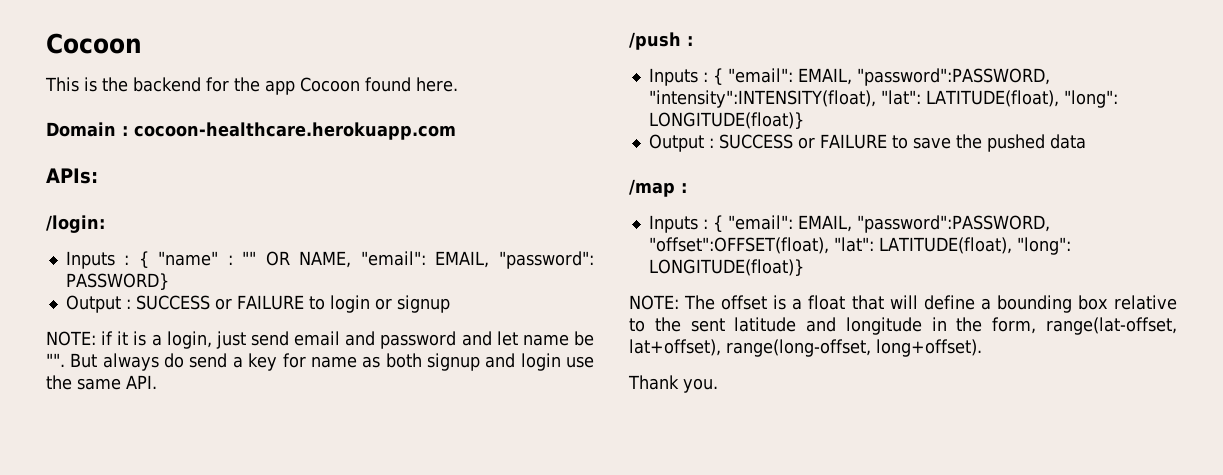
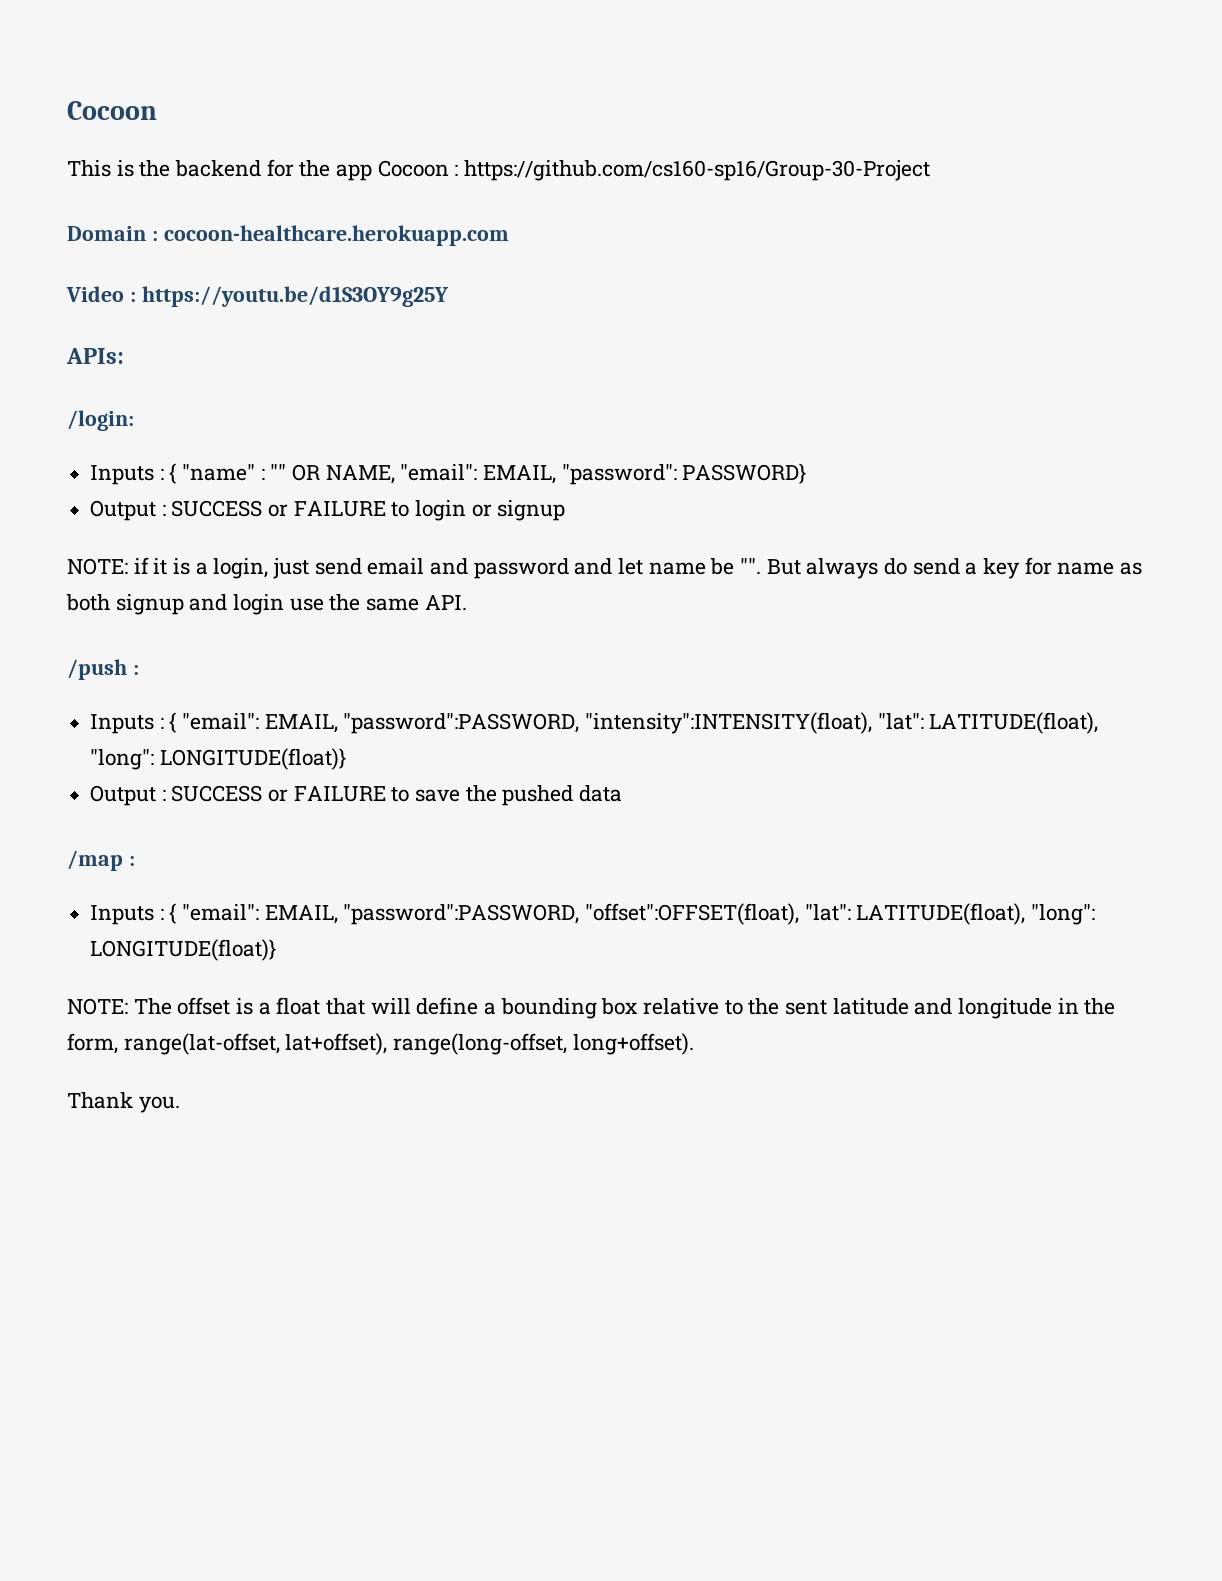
- This is the backend for the app Cocoon found here.
+ This is the backend for the app Cocoon : https://github.com/cs160-sp16/Group-30-Project
+ Video : https://youtu.be/d1S3OY9g25Y

